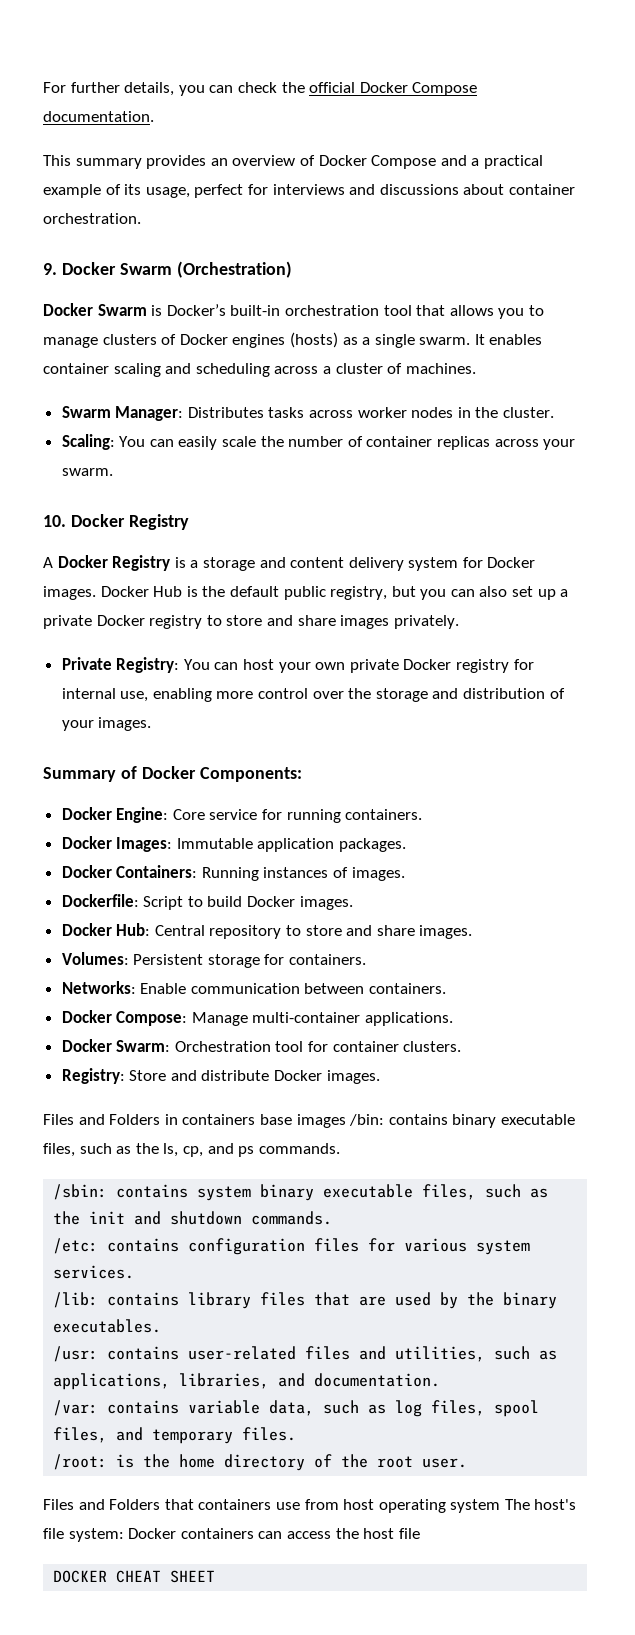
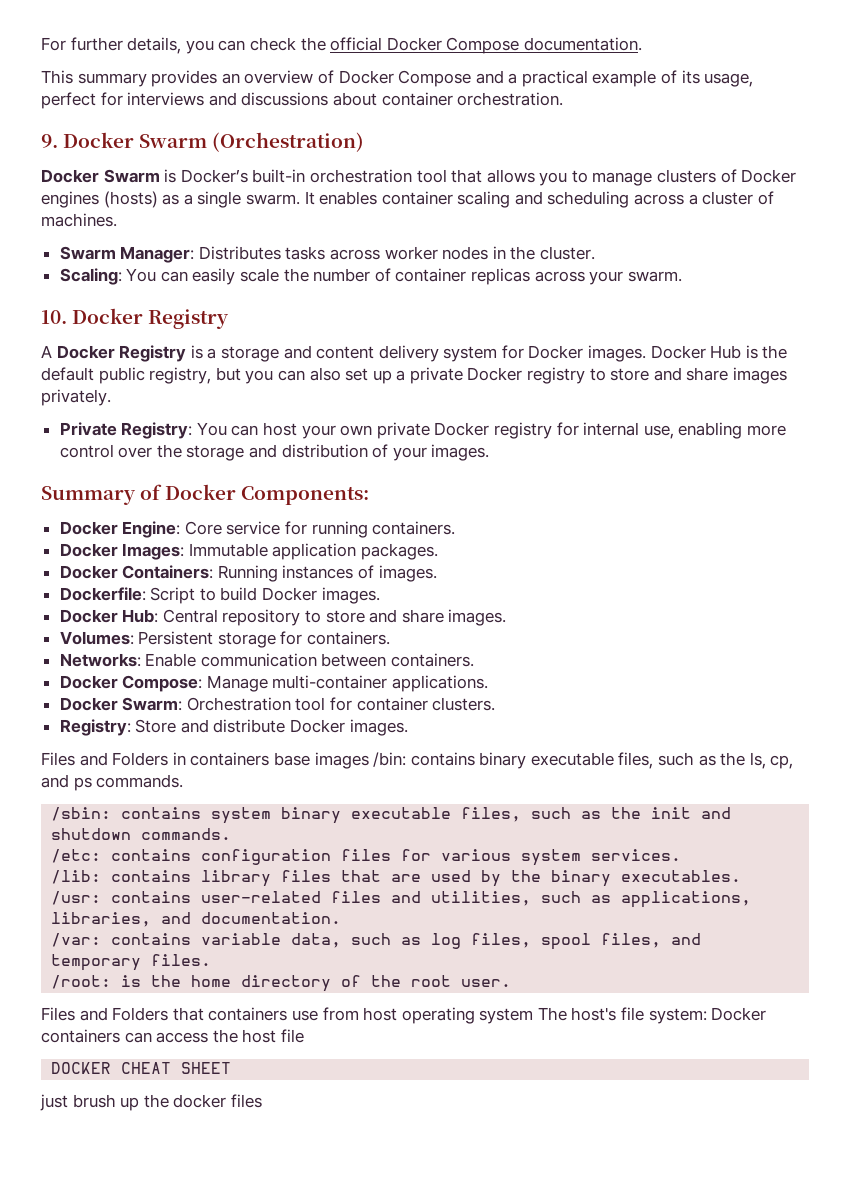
+ just brush up the docker files

